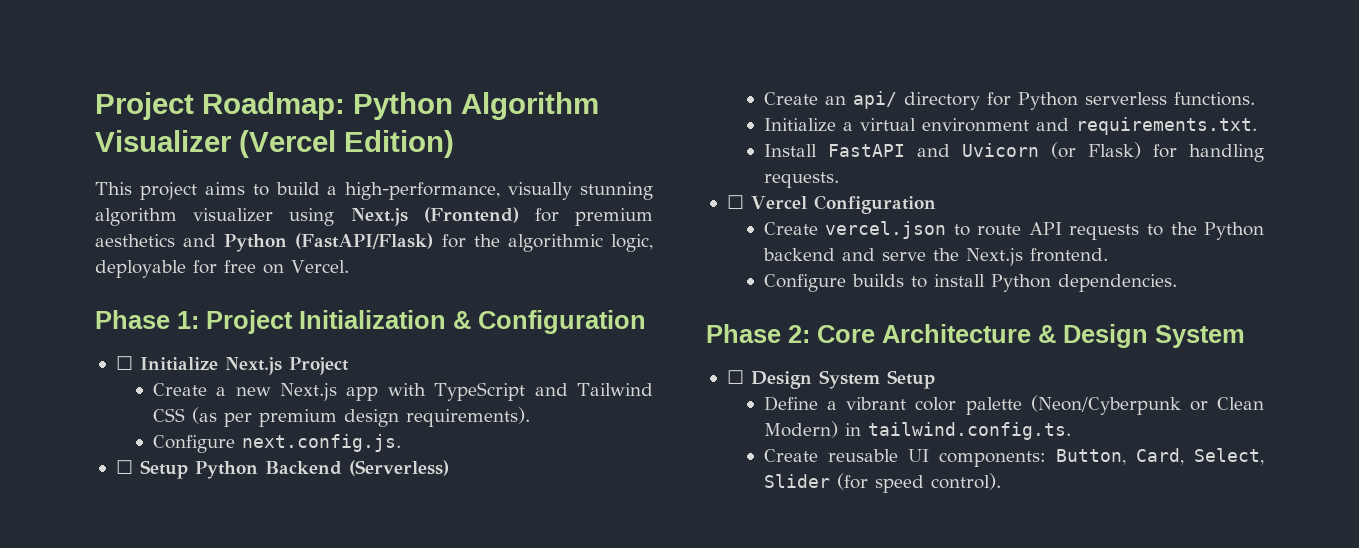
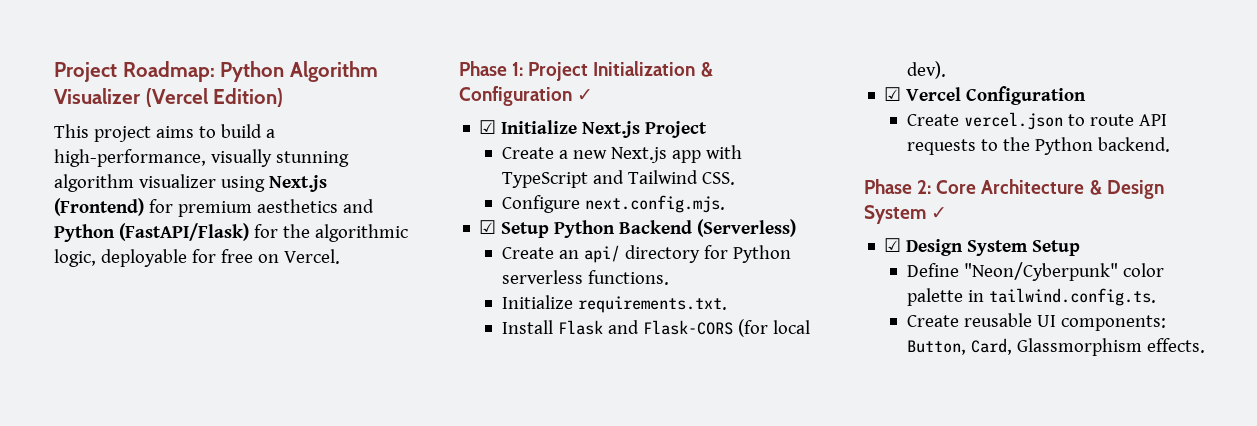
- Phase 1: Project Initialization & Configuration
- ☐ Initialize Next.js Project
+ Phase 1: Project Initialization & Configuration ✓
+ ☑ Initialize Next.js Project
- Create a new Next.js app with TypeScript and Tailwind CSS (as per premium design requirements).
- Configure next.config.js.
- ☐ Setup Python Backend (Serverless)
+ Create a new Next.js app with TypeScript and Tailwind CSS.
+ Configure next.config.mjs.
+ ☑ Setup Python Backend (Serverless)
- Initialize a virtual environment and requirements.txt.
- Install FastAPI and Uvicorn (or Flask) for handling requests.
- ☐ Vercel Configuration
+ Initialize requirements.txt.
+ Install Flask and Flask-CORS (for local dev).
+ ☑ Vercel Configuration
- Create vercel.json to route API requests to the Python backend and serve the Next.js frontend.
- Configure builds to install Python dependencies.
+ Create vercel.json to route API requests to the Python backend.
- Phase 2: Core Architecture & Design System
- ☐ Design System Setup
+ Phase 2: Core Architecture & Design System ✓
+ ☑ Design System Setup
- Define a vibrant color palette (Neon/Cyberpunk or Clean Modern) in tailwind.config.ts.
+ Define "Neon/Cyberpunk" color palette in tailwind.config.ts.
- Create reusable UI components: Button, Card, Select, Slider (for speed control).
+ Create reusable UI components: Button, Card, Glassmorphism effects.

